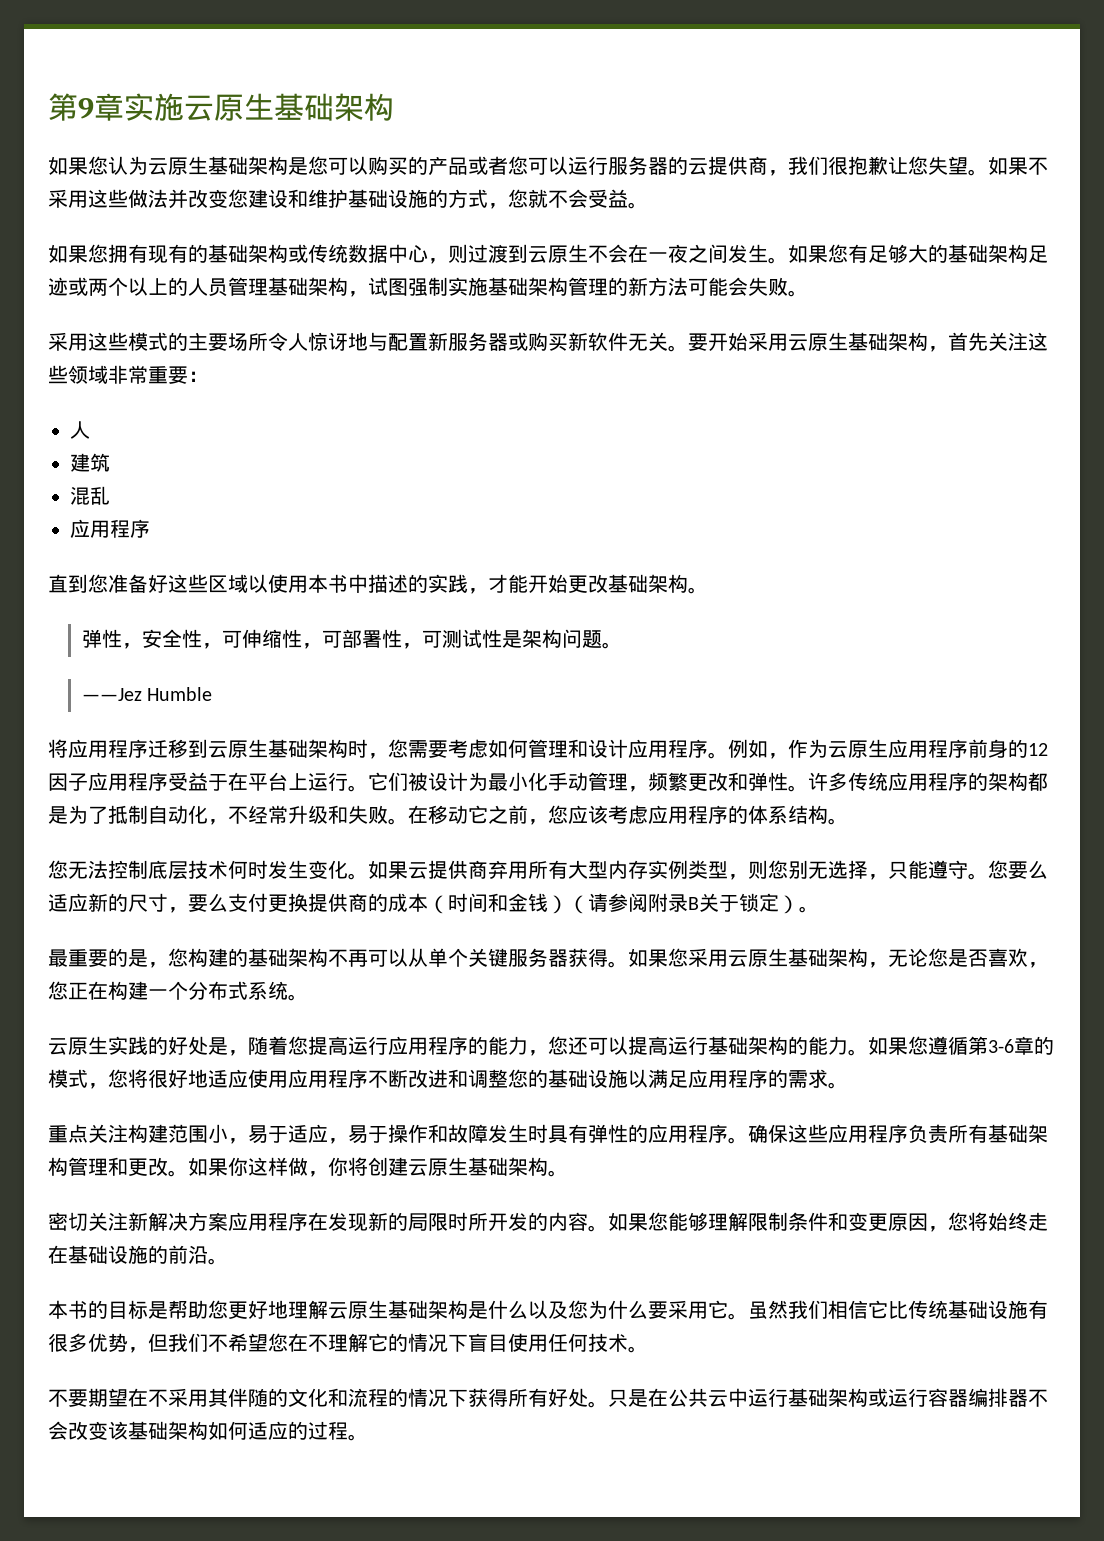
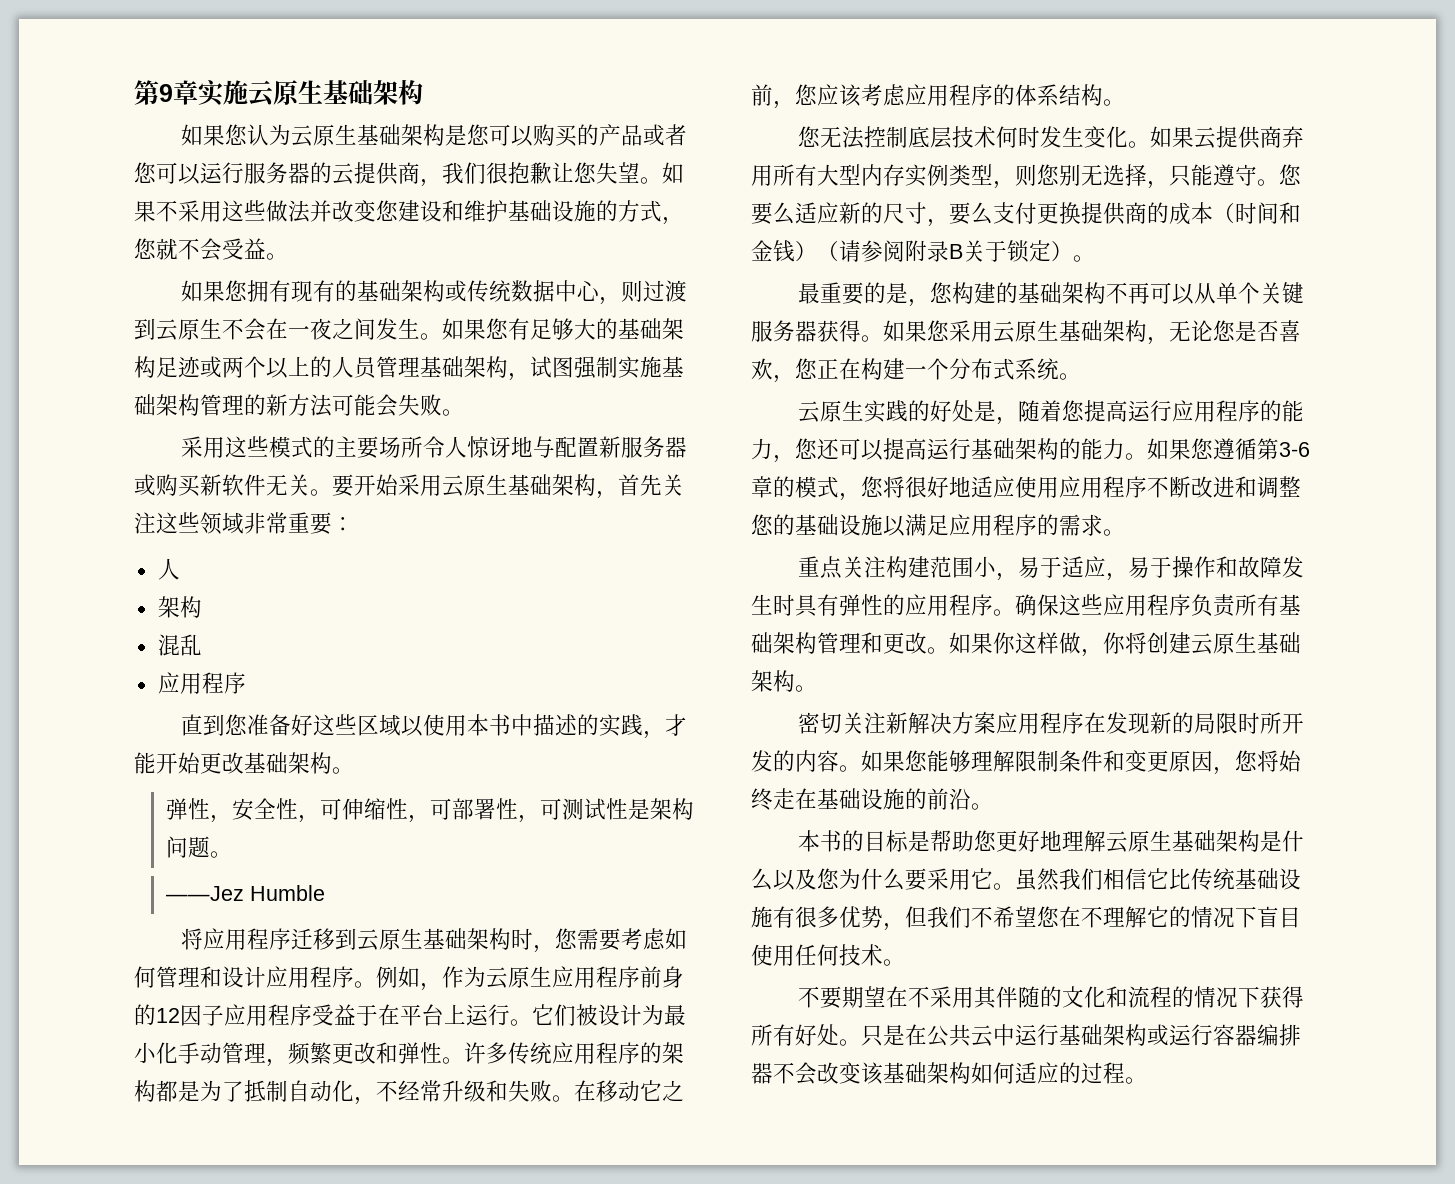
  要开始采用云原生基础架构，首先关注这些领域非常重要：
  人
- 建筑
+ 架构

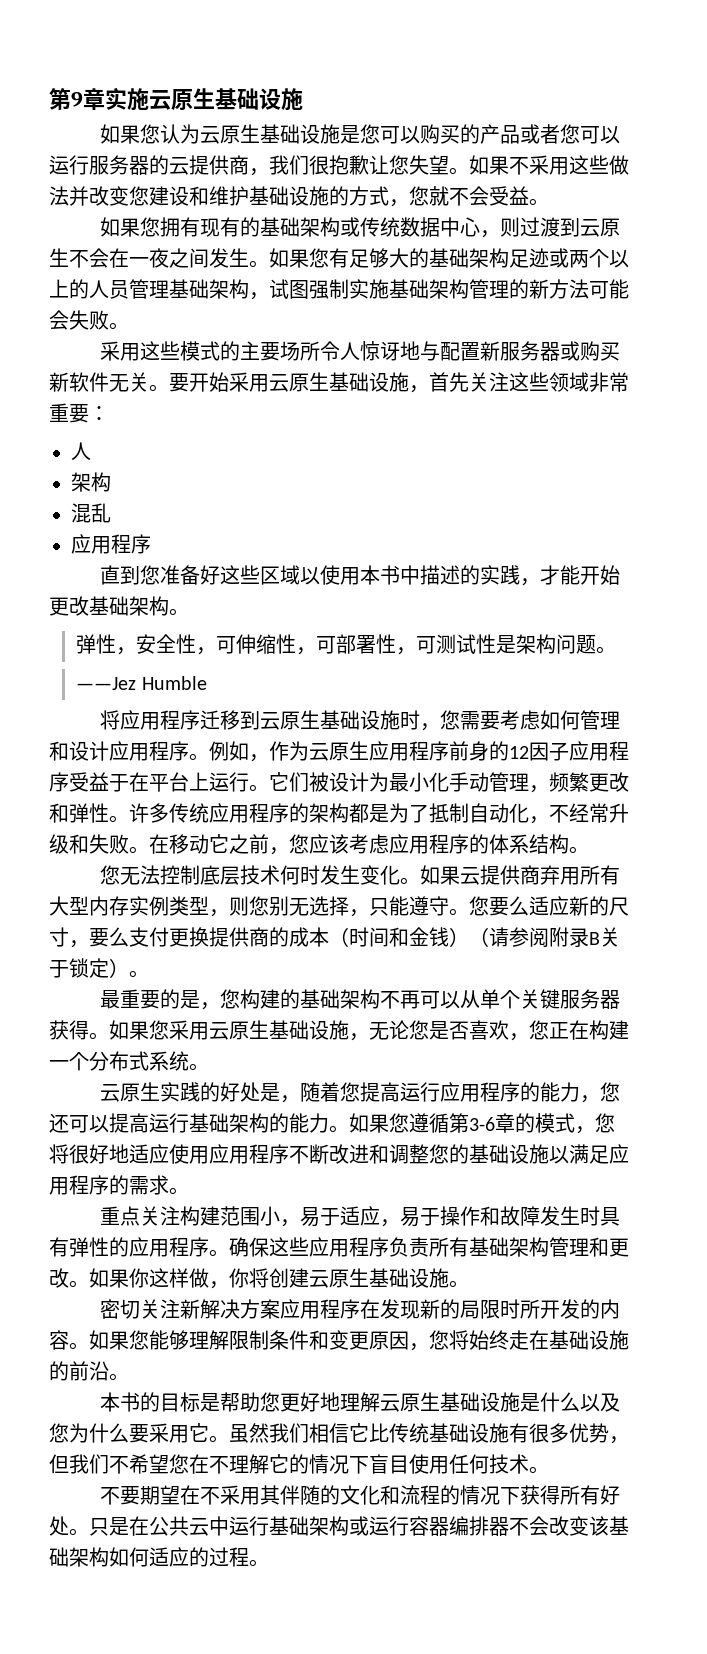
- 第9章实施云原生基础架构
+ 第9章实施云原生基础设施
- 如果您认为云原生基础架构是您可以购买的产品或者您可以运行服务器的云提供商，我们很抱歉让您失望。
+ 如果您认为云原生基础设施是您可以购买的产品或者您可以运行服务器的云提供商，我们很抱歉让您失望。
- 要开始采用云原生基础架构，首先关注这些领域非常重要：
+ 要开始采用云原生基础设施，首先关注这些领域非常重要：
- 将应用程序迁移到云原生基础架构时，您需要考虑如何管理和设计应用程序。
+ 将应用程序迁移到云原生基础设施时，您需要考虑如何管理和设计应用程序。
- 如果您采用云原生基础架构，无论您是否喜欢，您正在构建一个分布式系统。
+ 如果您采用云原生基础设施，无论您是否喜欢，您正在构建一个分布式系统。
- 如果你这样做，你将创建云原生基础架构。
+ 如果你这样做，你将创建云原生基础设施。
- 本书的目标是帮助您更好地理解云原生基础架构是什么以及您为什么要采用它。
+ 本书的目标是帮助您更好地理解云原生基础设施是什么以及您为什么要采用它。

